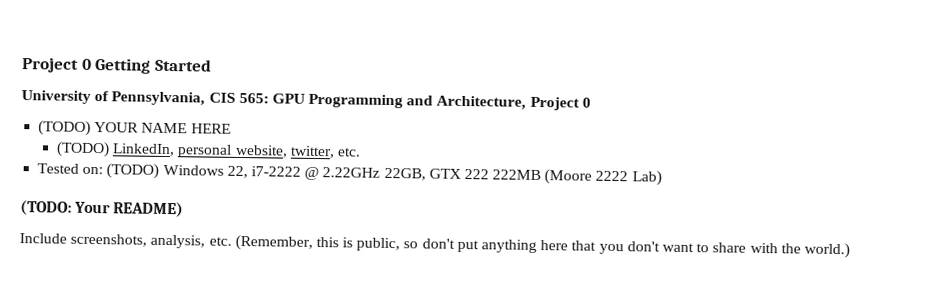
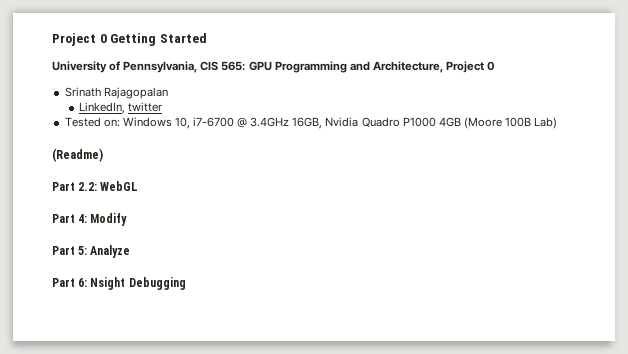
- (TODO) YOUR NAME HERE
- (TODO) LinkedIn, personal website, twitter, etc.
- Tested on: (TODO) Windows 22, i7-2222 @ 2.22GHz 22GB, GTX 222 222MB (Moore 2222 Lab)
- (TODO: Your README)
- Include screenshots, analysis, etc. (Remember, this is public, so don't put anything here that you don't want to share with the world.)
+ Srinath Rajagopalan
+ LinkedIn, twitter
+ Tested on: Windows 10, i7-6700 @ 3.4GHz 16GB, Nvidia Quadro P1000 4GB (Moore 100B Lab)
+ (Readme)
+ Part 2.2: WebGL
+ Part 4: Modify
+ Part 5: Analyze
+ Part 6: Nsight Debugging

